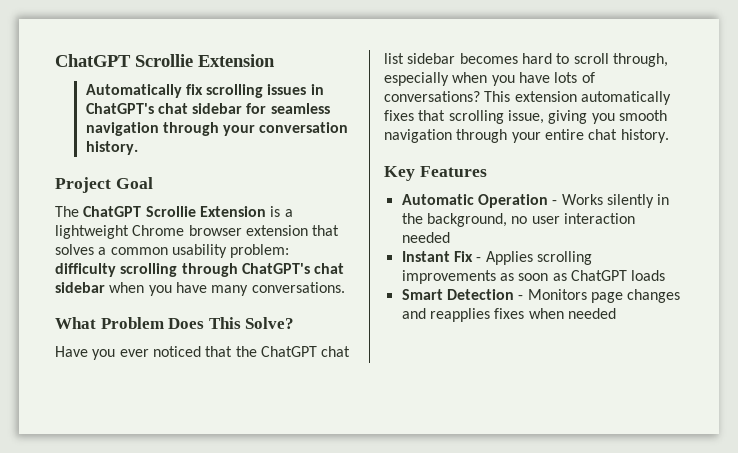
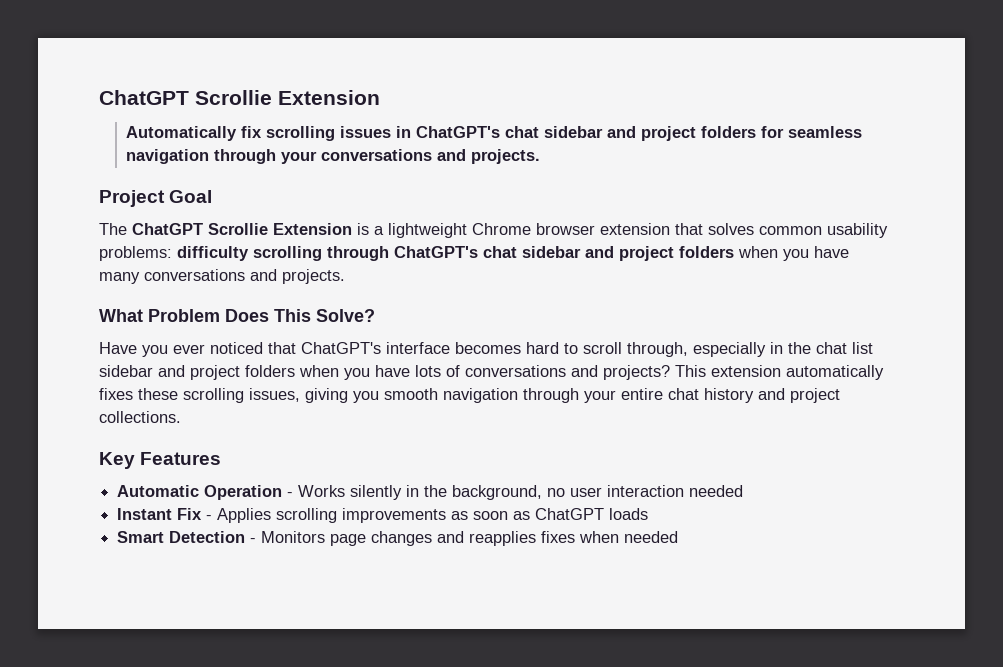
- Automatically fix scrolling issues in ChatGPT's chat sidebar for seamless navigation through your conversation history.
+ Automatically fix scrolling issues in ChatGPT's chat sidebar and project folders for seamless navigation through your conversations and projects.
- The ChatGPT Scrollie Extension is a lightweight Chrome browser extension that solves a common usability problem: difficulty scrolling through ChatGPT's chat sidebar when you have many conversations.
+ The ChatGPT Scrollie Extension is a lightweight Chrome browser extension that solves common usability problems: difficulty scrolling through ChatGPT's chat sidebar and project folders when you have many conversations and projects.
- Have you ever noticed that the ChatGPT chat list sidebar becomes hard to scroll through, especially when you have lots of conversations?
+ Have you ever noticed that ChatGPT's interface becomes hard to scroll through, especially in the chat list sidebar and project folders when you have lots of conversations and projects?
- This extension automatically fixes that scrolling issue, giving you smooth navigation through your entire chat history.
+ This extension automatically fixes these scrolling issues, giving you smooth navigation through your entire chat history and project collections.

